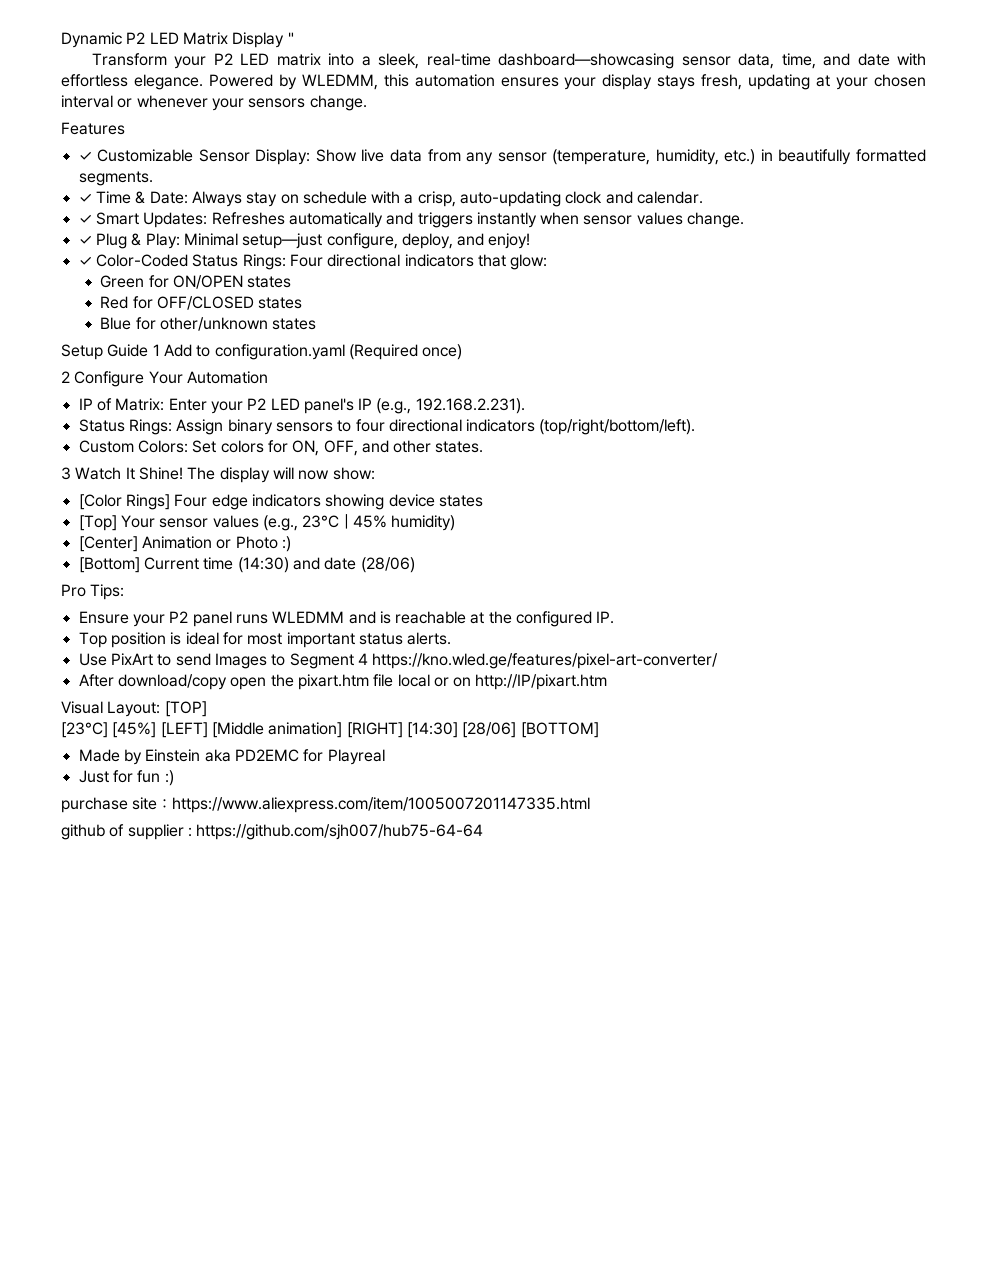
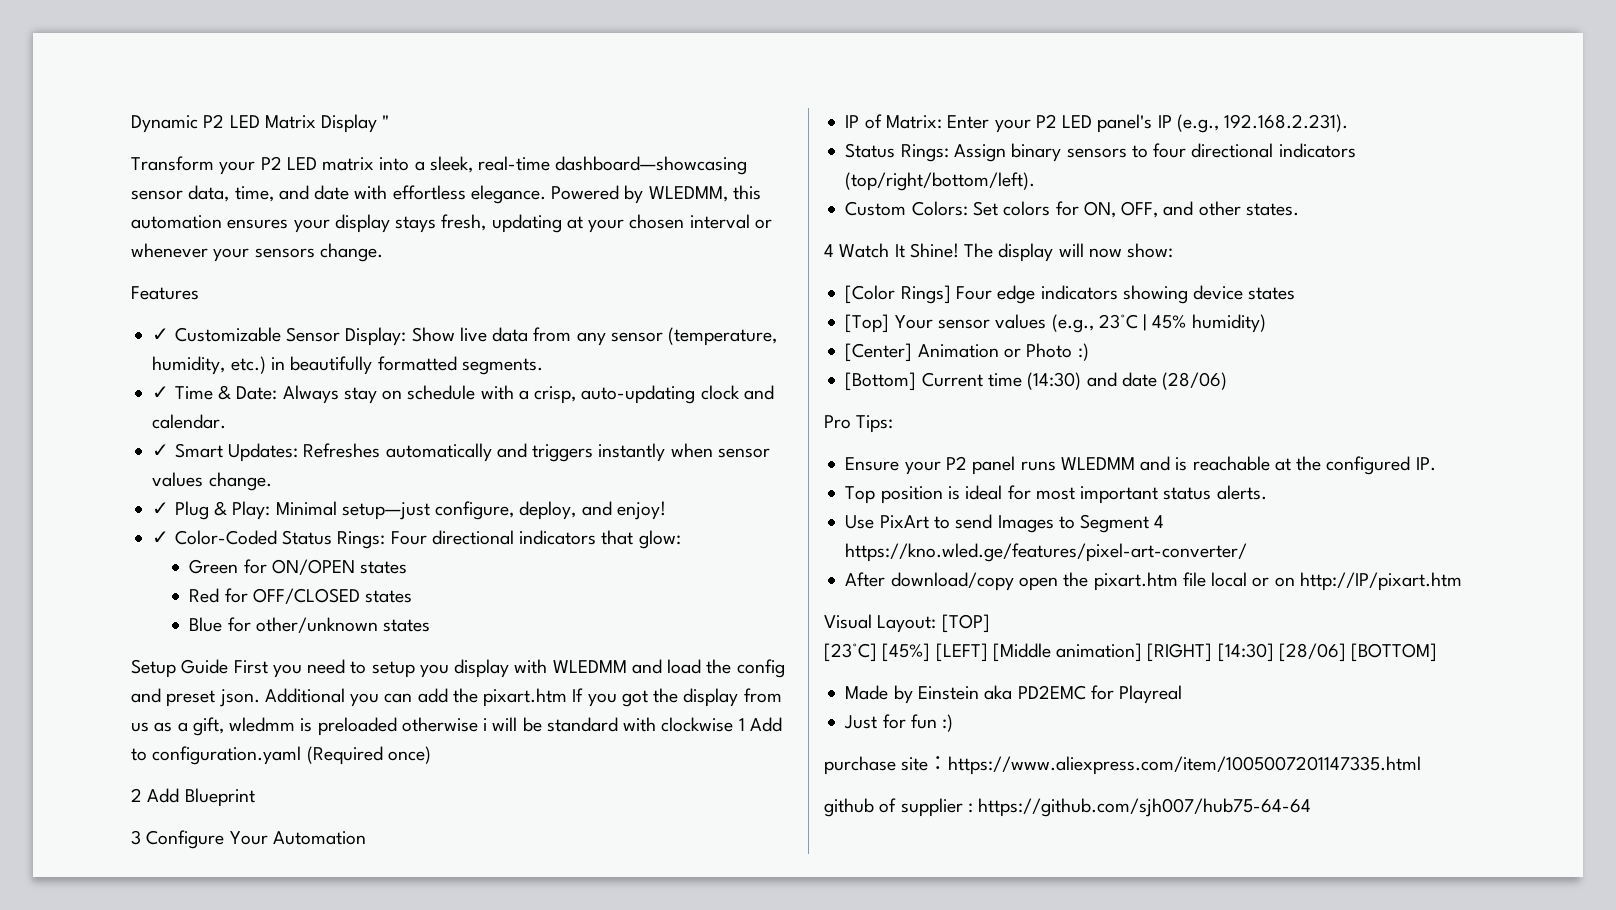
- Setup Guide 1 Add to configuration.yaml (Required once)
+ Setup Guide First you need to setup you display with WLEDMM and load the config and preset json. Additional you can add the pixart.htm If you got the display from us as a gift, wledmm is preloaded otherwise i will be standard with clockwise 1 Add to configuration.yaml (Required once)
- 2 Configure Your Automation
+ 2 Add Blueprint
+ 3 Configure Your Automation
- 3 Watch It Shine!
+ 4 Watch It Shine!

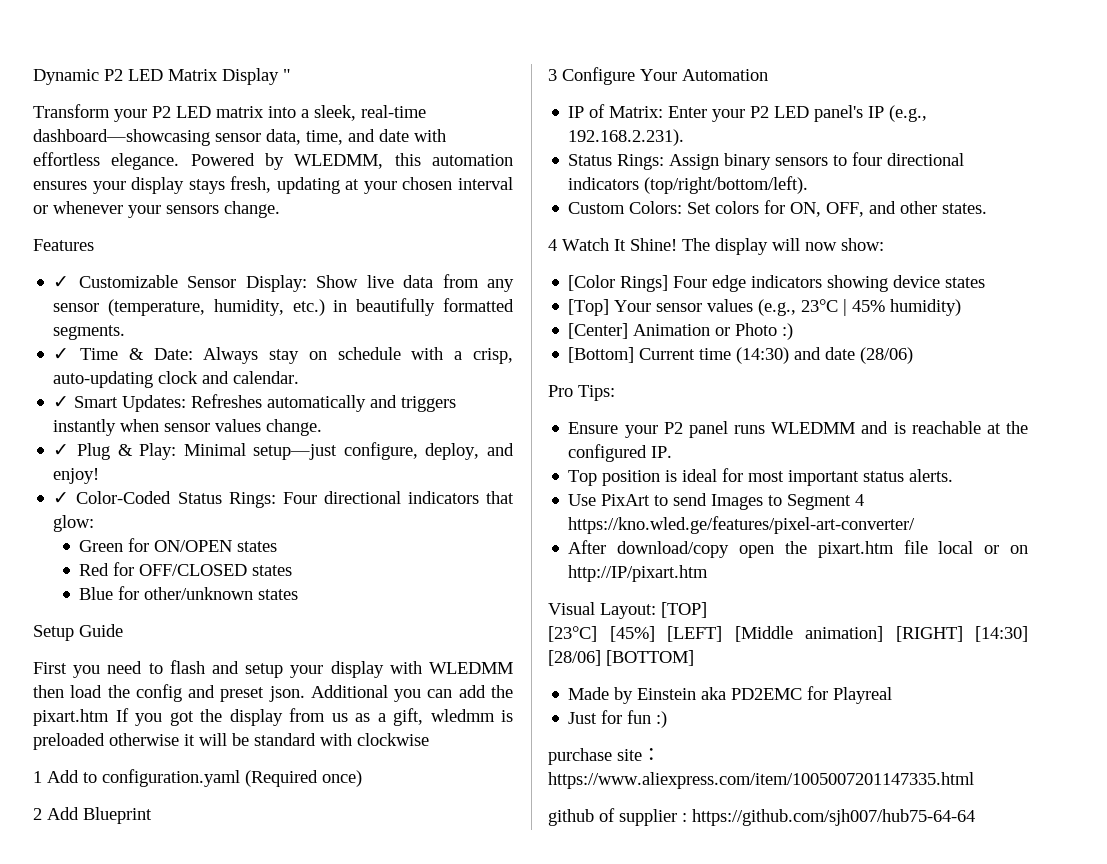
- Setup Guide First you need to setup you display with WLEDMM and load the config and preset json.
+ Setup Guide
+ First you need to flash and setup your display with WLEDMM then load the config and preset json.
- Additional you can add the pixart.htm If you got the display from us as a gift, wledmm is preloaded otherwise i will be standard with clockwise 1 Add to configuration.yaml (Required once)
+ Additional you can add the pixart.htm If you got the display from us as a gift, wledmm is preloaded otherwise it will be standard with clockwise
+ 1 Add to configuration.yaml (Required once)

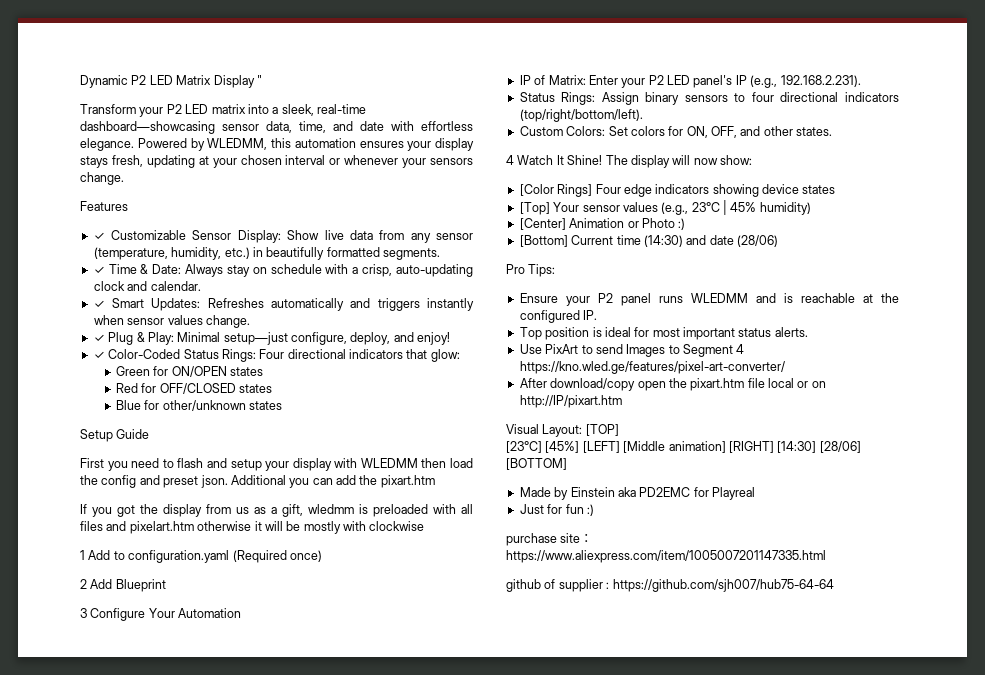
- Additional you can add the pixart.htm If you got the display from us as a gift, wledmm is preloaded otherwise it will be standard with clockwise
+ Additional you can add the pixart.htm
+ If you got the display from us as a gift, wledmm is preloaded with all files and pixelart.htm otherwise it will be mostly with clockwise

